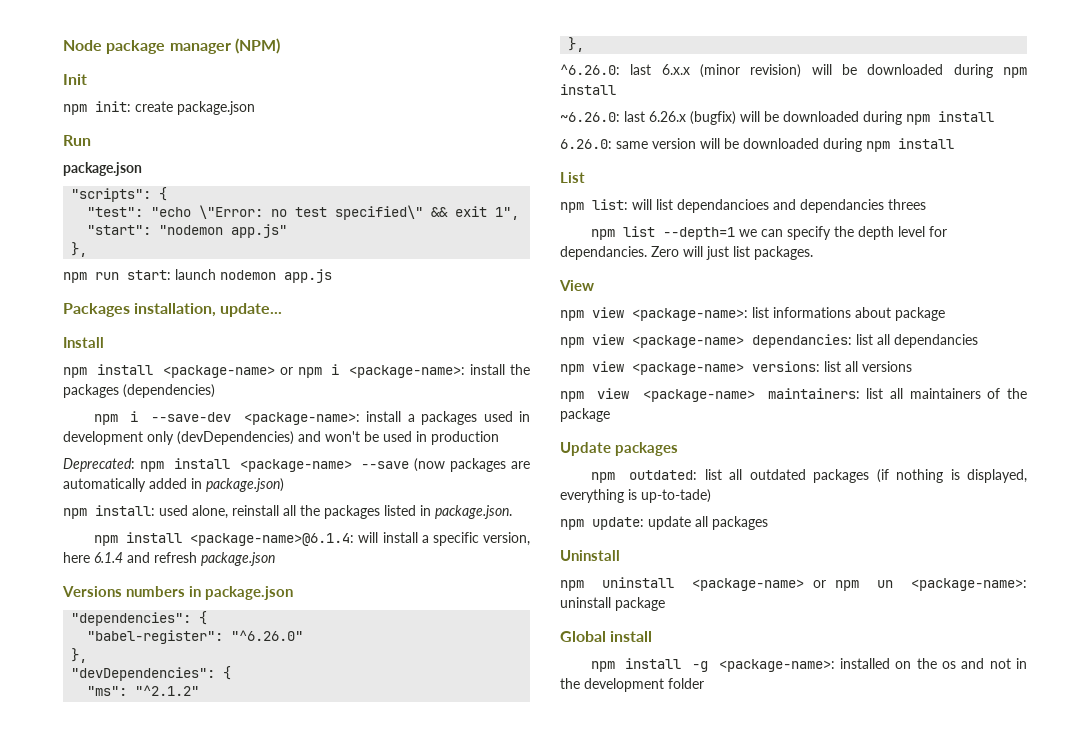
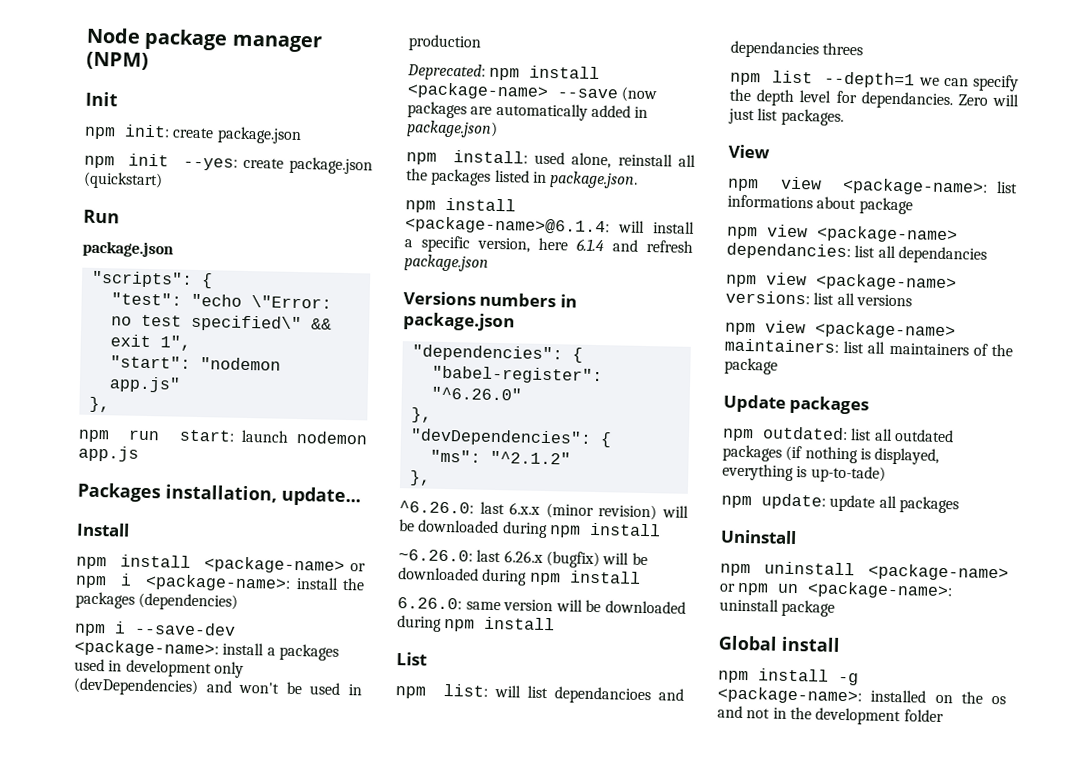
+ npm init --yes: create package.json (quickstart)

